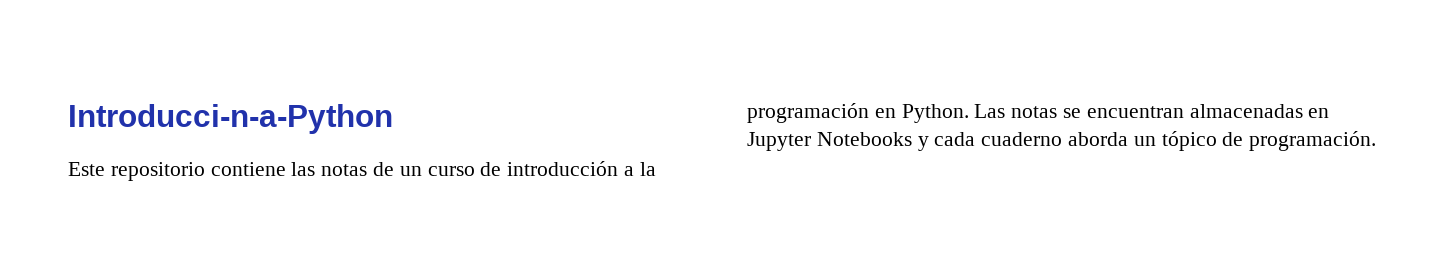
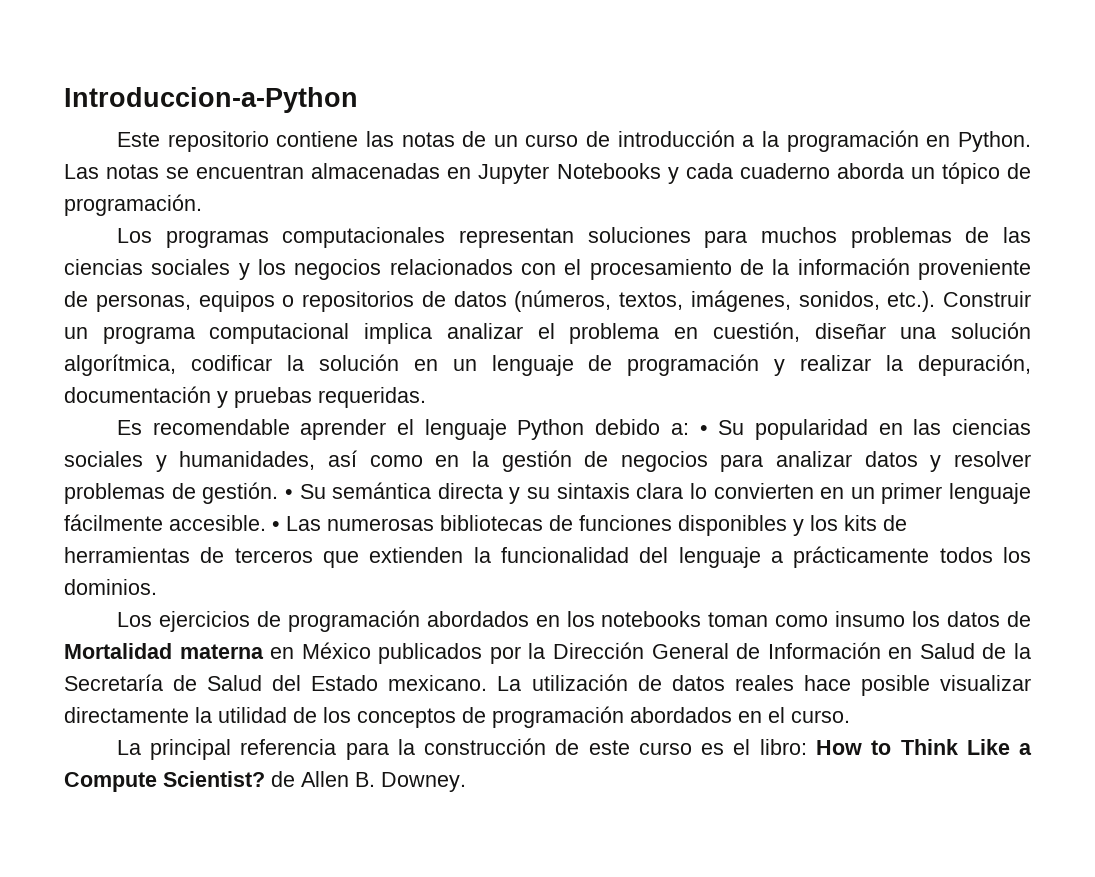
- Introducci-n-a-Python
+ Introduccion-a-Python
+ Los programas computacionales representan soluciones para muchos problemas de las ciencias sociales y los negocios relacionados con el procesamiento de la información proveniente de personas, equipos o repositorios de datos (números, textos, imágenes, sonidos, etc.). Construir un programa computacional implica analizar el problema en cuestión, diseñar una solución algorítmica, codificar la solución en un lenguaje de programación y realizar la depuración, documentación y pruebas requeridas.
+ Es recomendable aprender el lenguaje Python debido a: • Su popularidad en las ciencias sociales y humanidades, así como en la gestión de negocios para analizar datos y resolver problemas de gestión. • Su semántica directa y su sintaxis clara lo convierten en un primer lenguaje fácilmente accesible. • Las numerosas bibliotecas de funciones disponibles y los kits de herramientas de terceros que extienden la funcionalidad del lenguaje a prácticamente todos los dominios.
+ Los ejercicios de programación abordados en los notebooks toman como insumo los datos de Mortalidad materna en México publicados por la Dirección General de Información en Salud de la Secretaría de Salud del Estado mexicano. La utilización de datos reales hace posible visualizar directamente la utilidad de los conceptos de programación abordados en el curso.
+ La principal referencia para la construcción de este curso es el libro: How to Think Like a Compute Scientist? de Allen B. Downey.

